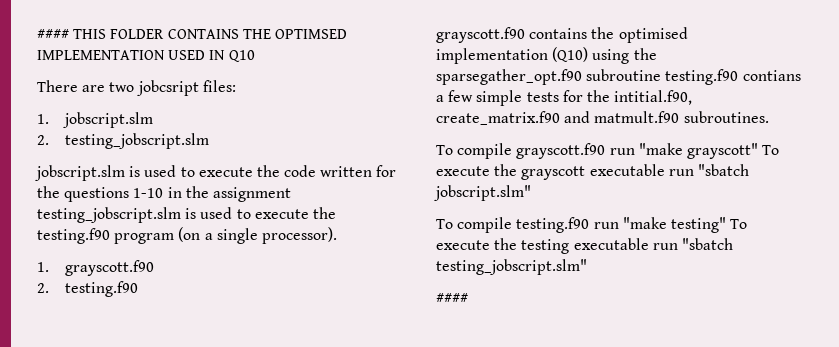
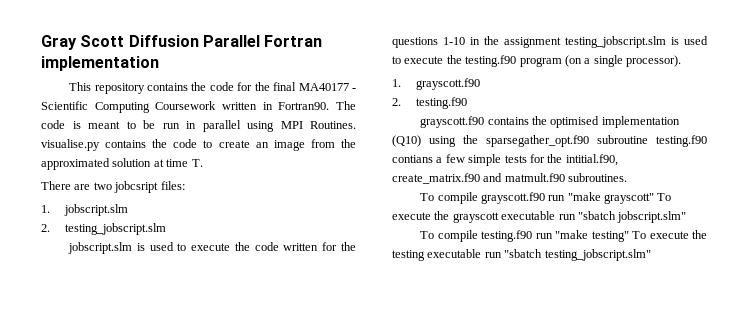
- #### THIS FOLDER CONTAINS THE OPTIMSED IMPLEMENTATION USED IN Q10
+ Gray Scott Diffusion Parallel Fortran implementation
+ This repository contains the code for the final MA40177 - Scientific Computing Coursework written in Fortran90. The code is meant to be run in parallel using MPI Routines. visualise.py contains the code to create an image from the approximated solution at time T.
  To compile testing.f90 run "make testing" To execute the testing executable run "sbatch testing_jobscript.slm"
- ####

